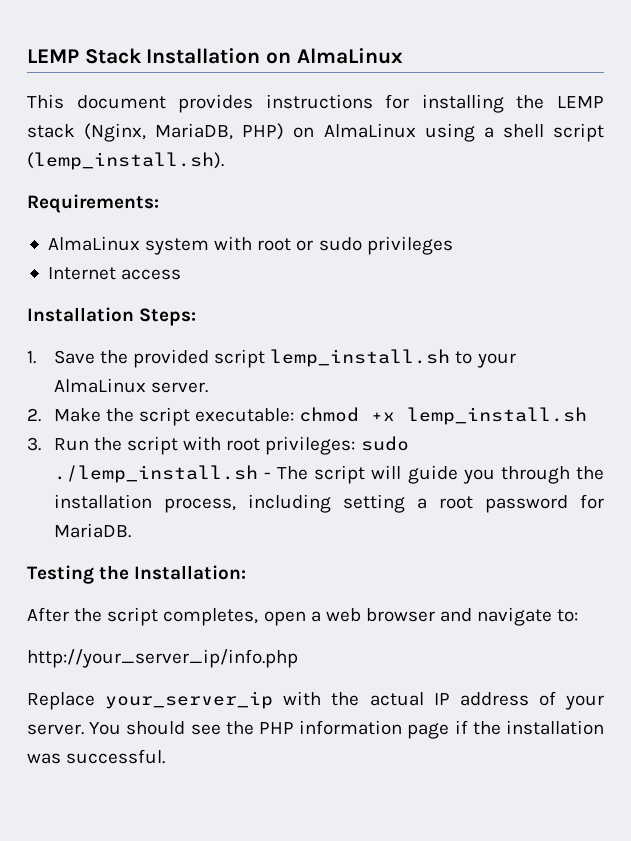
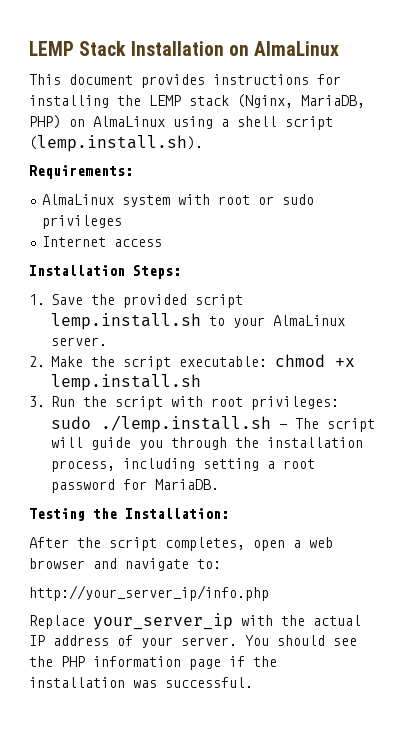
- This document provides instructions for installing the LEMP stack (Nginx, MariaDB, PHP) on AlmaLinux using a shell script (lemp_install.sh).
+ This document provides instructions for installing the LEMP stack (Nginx, MariaDB, PHP) on AlmaLinux using a shell script (lemp.install.sh).
- 1. Save the provided script lemp_install.sh to your AlmaLinux server.
+ 1. Save the provided script lemp.install.sh to your AlmaLinux server.
- 2. Make the script executable: chmod +x lemp_install.sh
+ 2. Make the script executable: chmod +x lemp.install.sh
- 3. Run the script with root privileges: sudo ./lemp_install.sh - The script will guide you through the installation process, including setting a root password for MariaDB.
+ 3. Run the script with root privileges: sudo ./lemp.install.sh - The script will guide you through the installation process, including setting a root password for MariaDB.

